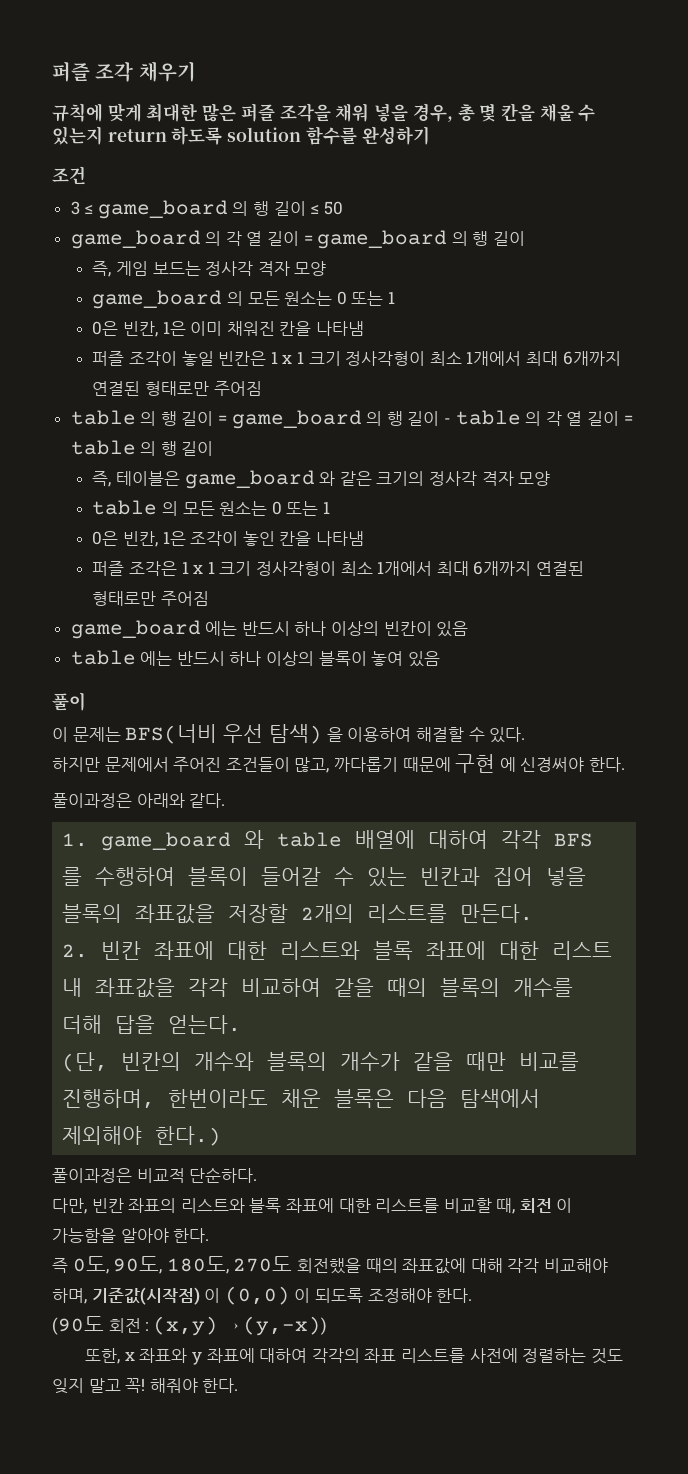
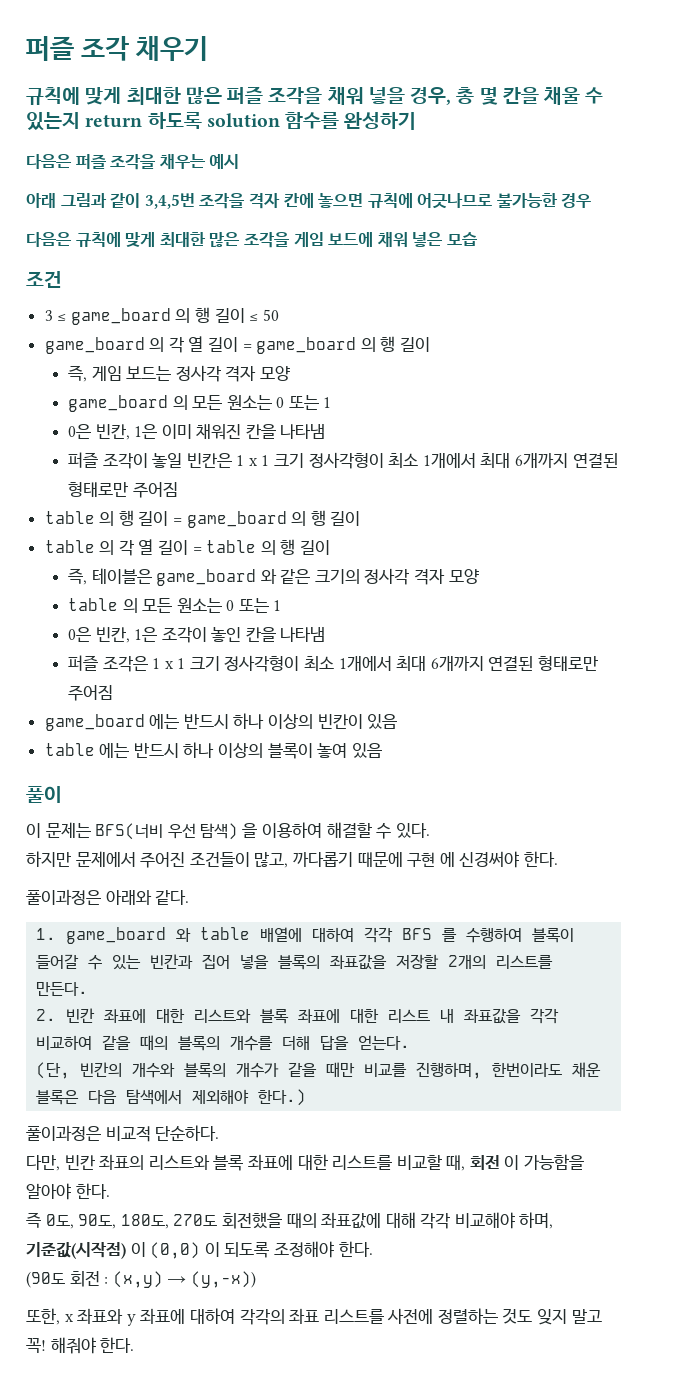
+ 다음은 퍼즐 조각을 채우는 예시
+ 아래 그림과 같이 3,4,5번 조각을 격자 칸에 놓으면 규칙에 어긋나므로 불가능한 경우
+ 다음은 규칙에 맞게 최대한 많은 조각을 게임 보드에 채워 넣은 모습
- table 의 행 길이 = game_board 의 행 길이 - table 의 각 열 길이 = table 의 행 길이
+ table 의 행 길이 = game_board 의 행 길이
+ table 의 각 열 길이 = table 의 행 길이

